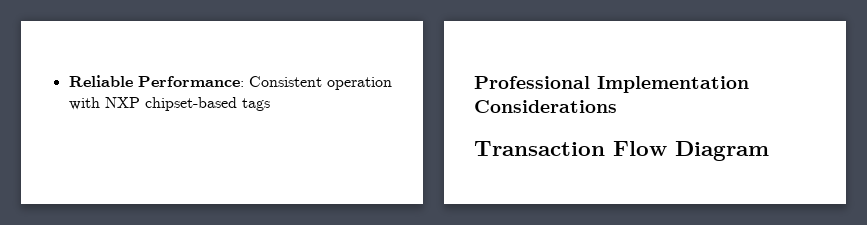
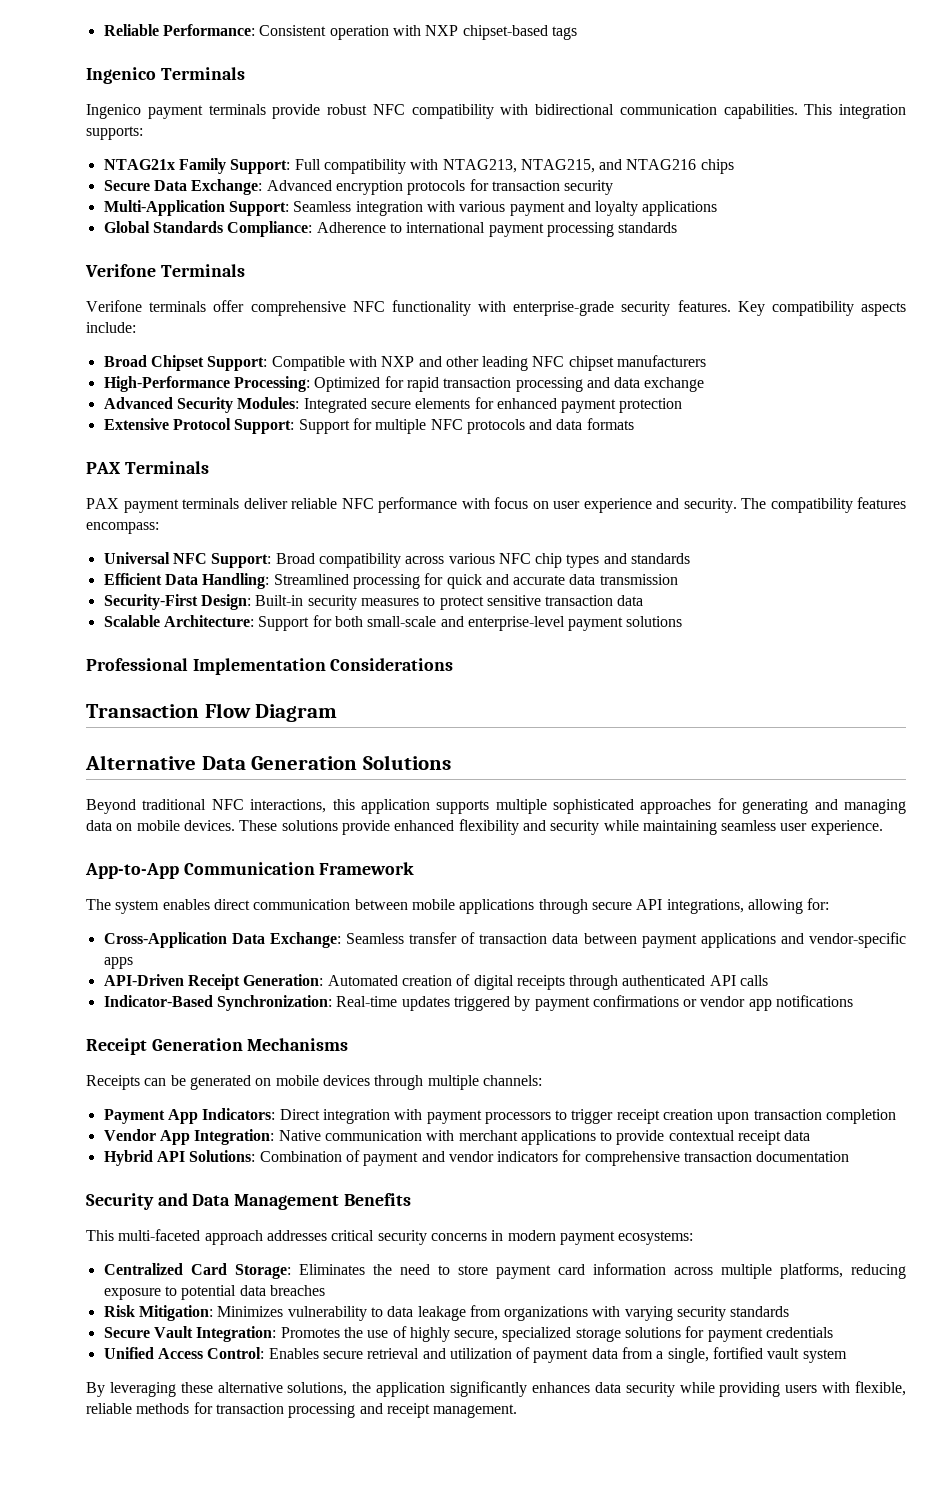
+ Ingenico Terminals
+ Ingenico payment terminals provide robust NFC compatibility with bidirectional communication capabilities. This integration supports:
+ NTAG21x Family Support: Full compatibility with NTAG213, NTAG215, and NTAG216 chips
+ Secure Data Exchange: Advanced encryption protocols for transaction security
+ Multi-Application Support: Seamless integration with various payment and loyalty applications
+ Global Standards Compliance: Adherence to international payment processing standards
+ Verifone Terminals
+ Verifone terminals offer comprehensive NFC functionality with enterprise-grade security features. Key compatibility aspects include:
+ Broad Chipset Support: Compatible with NXP and other leading NFC chipset manufacturers
+ High-Performance Processing: Optimized for rapid transaction processing and data exchange
+ Advanced Security Modules: Integrated secure elements for enhanced payment protection
+ Extensive Protocol Support: Support for multiple NFC protocols and data formats
+ PAX Terminals
+ PAX payment terminals deliver reliable NFC performance with focus on user experience and security. The compatibility features encompass:
+ Universal NFC Support: Broad compatibility across various NFC chip types and standards
+ Efficient Data Handling: Streamlined processing for quick and accurate data transmission
+ Security-First Design: Built-in security measures to protect sensitive transaction data
+ Scalable Architecture: Support for both small-scale and enterprise-level payment solutions
+ Alternative Data Generation Solutions
+ Beyond traditional NFC interactions, this application supports multiple sophisticated approaches for generating and managing data on mobile devices. These solutions provide enhanced flexibility and security while maintaining seamless user experience.
+ App-to-App Communication Framework
+ The system enables direct communication between mobile applications through secure API integrations, allowing for:
+ Cross-Application Data Exchange: Seamless transfer of transaction data between payment applications and vendor-specific apps
+ API-Driven Receipt Generation: Automated creation of digital receipts through authenticated API calls
+ Indicator-Based Synchronization: Real-time updates triggered by payment confirmations or vendor app notifications
+ Receipt Generation Mechanisms
+ Receipts can be generated on mobile devices through multiple channels:
+ Payment App Indicators: Direct integration with payment processors to trigger receipt creation upon transaction completion
+ Vendor App Integration: Native communication with merchant applications to provide contextual receipt data
+ Hybrid API Solutions: Combination of payment and vendor indicators for comprehensive transaction documentation
+ Security and Data Management Benefits
+ This multi-faceted approach addresses critical security concerns in modern payment ecosystems:
+ Centralized Card Storage: Eliminates the need to store payment card information across multiple platforms, reducing exposure to potential data breaches
+ Risk Mitigation: Minimizes vulnerability to data leakage from organizations with varying security standards
+ Secure Vault Integration: Promotes the use of highly secure, specialized storage solutions for payment credentials
+ Unified Access Control: Enables secure retrieval and utilization of payment data from a single, fortified vault system
+ By leveraging these alternative solutions, the application significantly enhances data security while providing users with flexible, reliable methods for transaction processing and receipt management.

